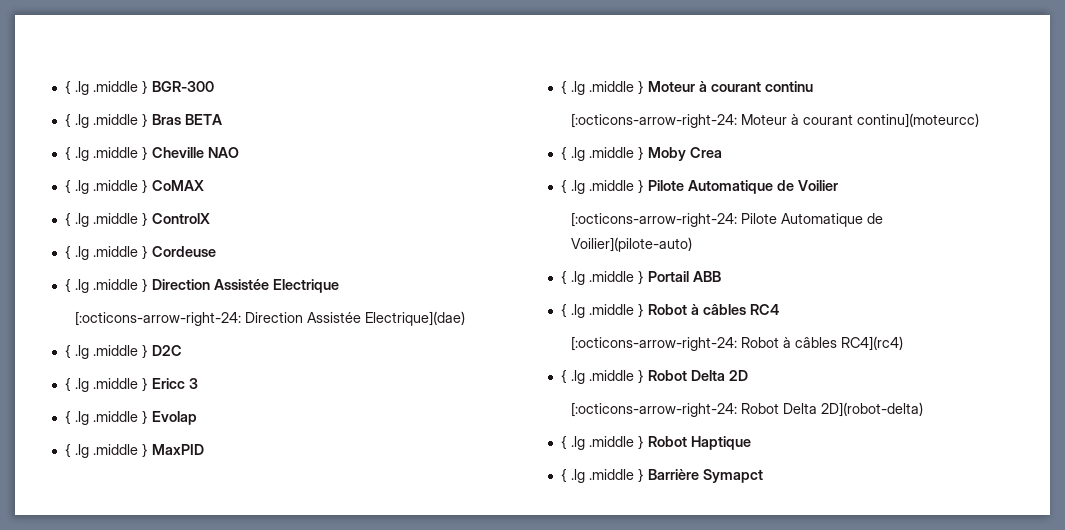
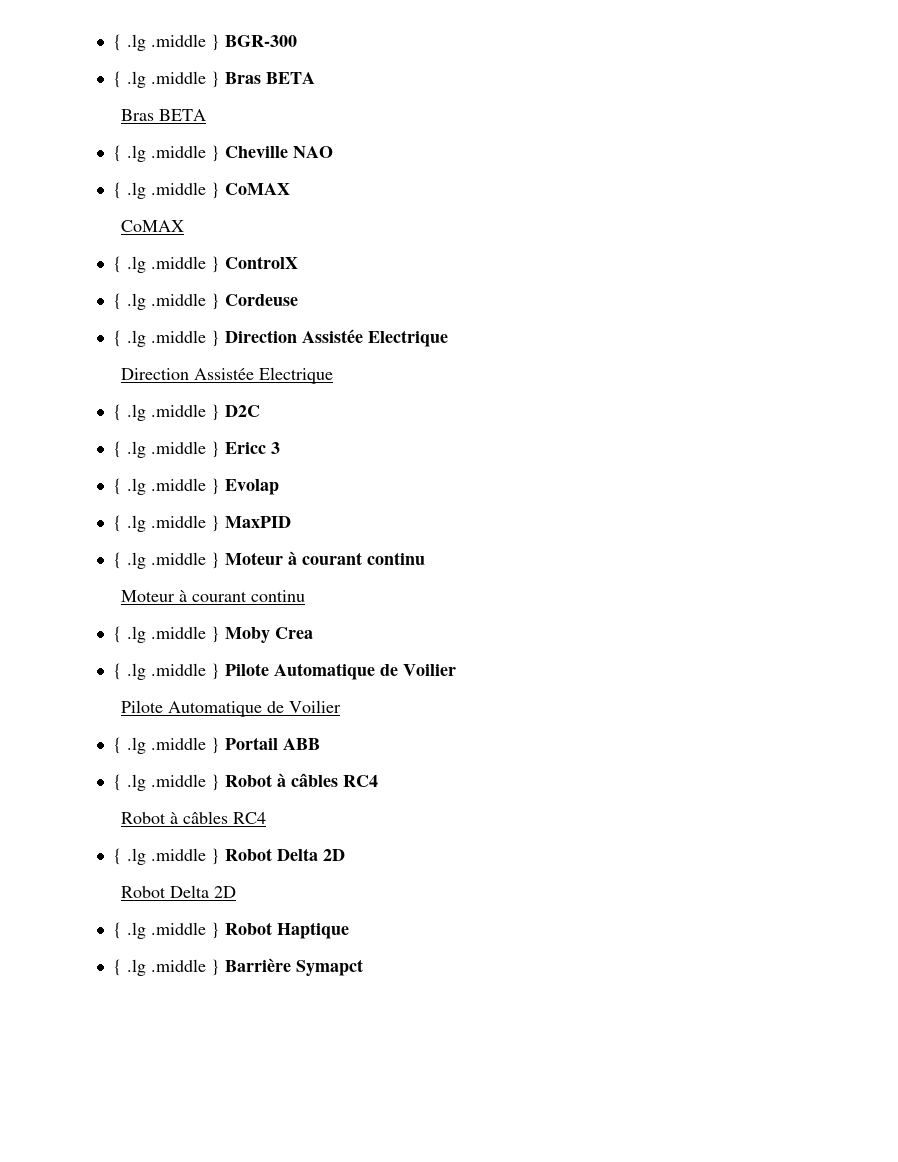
  { .lg .middle } Bras BETA
+ Bras BETA
  { .lg .middle } CoMAX
+ CoMAX
  { .lg .middle } Direction Assistée Electrique
- [:octicons-arrow-right-24: Direction Assistée Electrique](dae)
+ Direction Assistée Electrique
  { .lg .middle } Moteur à courant continu
- [:octicons-arrow-right-24: Moteur à courant continu](moteurcc)
+ Moteur à courant continu
  { .lg .middle } Pilote Automatique de Voilier
- [:octicons-arrow-right-24: Pilote Automatique de Voilier](pilote-auto)
+ Pilote Automatique de Voilier
  { .lg .middle } Robot à câbles RC4
- [:octicons-arrow-right-24: Robot à câbles RC4](rc4)
+ Robot à câbles RC4
  { .lg .middle } Robot Delta 2D
- [:octicons-arrow-right-24: Robot Delta 2D](robot-delta)
+ Robot Delta 2D

